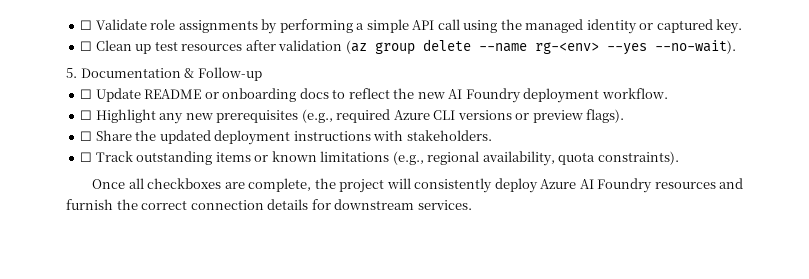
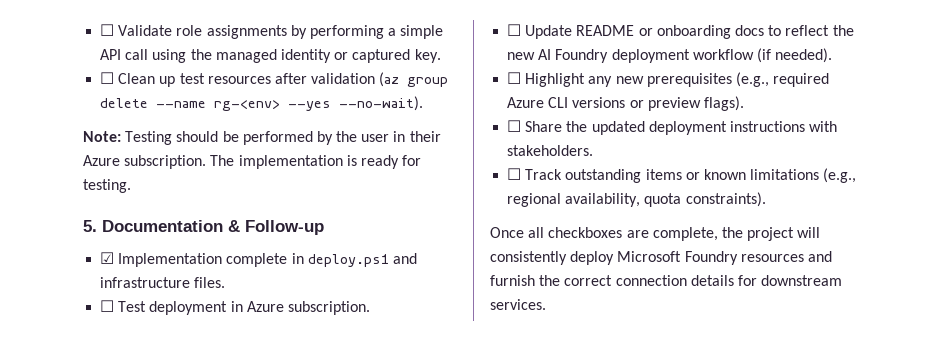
+ Note: Testing should be performed by the user in their Azure subscription. The implementation is ready for testing.
  5. Documentation & Follow-up
+ ☑ Implementation complete in deploy.ps1 and infrastructure files.
+ ☐ Test deployment in Azure subscription.
- ☐ Update README or onboarding docs to reflect the new AI Foundry deployment workflow.
+ ☐ Update README or onboarding docs to reflect the new AI Foundry deployment workflow (if needed).
- Once all checkboxes are complete, the project will consistently deploy Azure AI Foundry resources and furnish the correct connection details for downstream services.
+ Once all checkboxes are complete, the project will consistently deploy Microsoft Foundry resources and furnish the correct connection details for downstream services.

